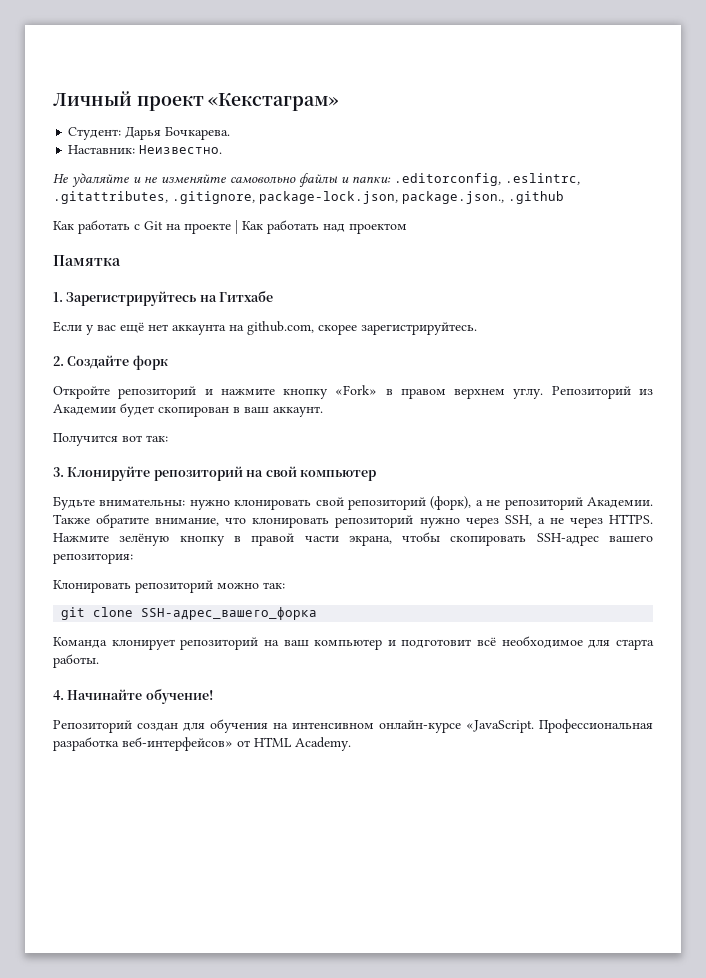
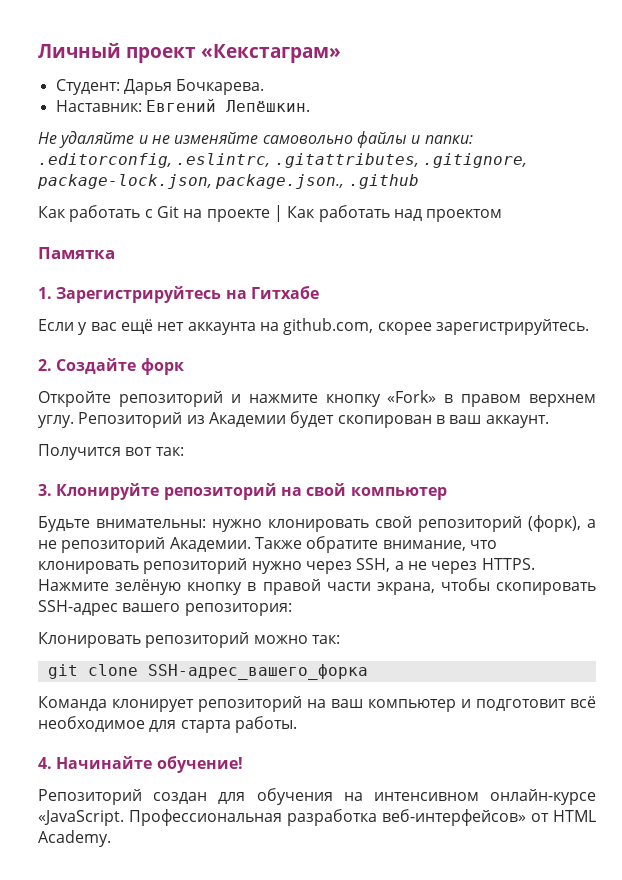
- Наставник: Неизвестно.
+ Наставник: Евгений Лепёшкин.

